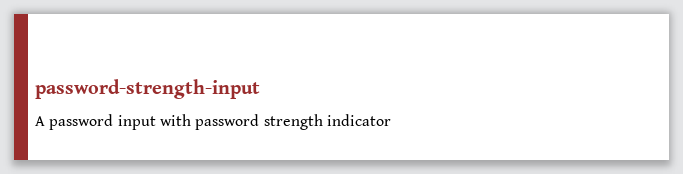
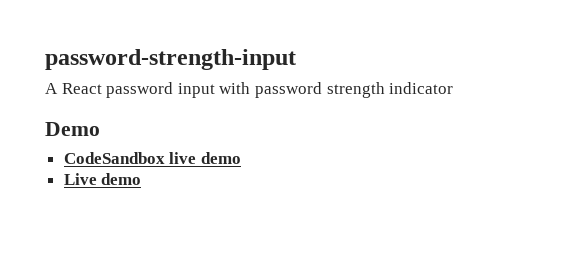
- A password input with password strength indicator
+ A React password input with password strength indicator
+ Demo
+ CodeSandbox live demo
+ Live demo

